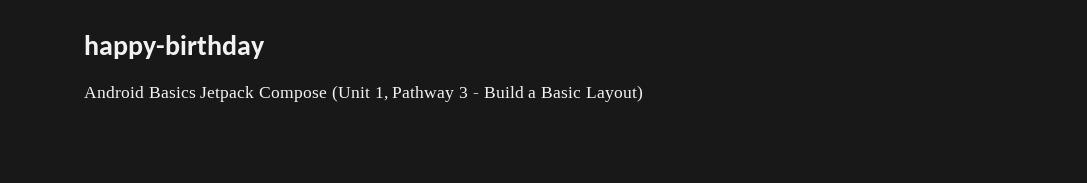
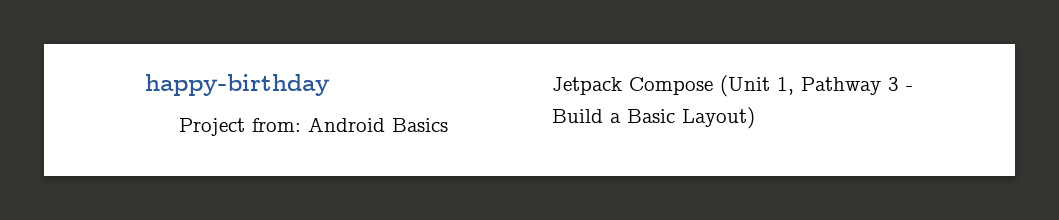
- Android Basics Jetpack Compose (Unit 1, Pathway 3 - Build a Basic Layout)
+ Project from: Android Basics Jetpack Compose (Unit 1, Pathway 3 - Build a Basic Layout)

